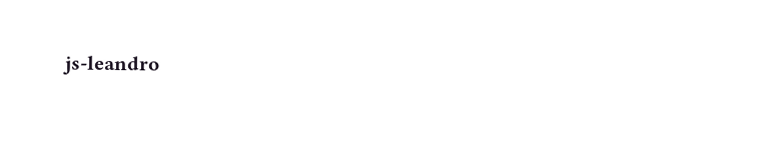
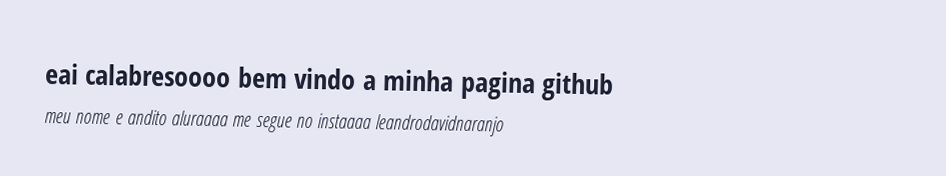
- js-leandro
+ eai calabresoooo bem vindo a minha pagina github
+ meu nome e andito aluraaaa me segue no instaaaa leandrodavidnaranjo

